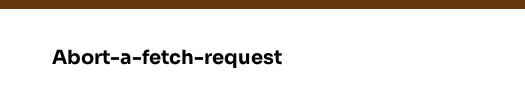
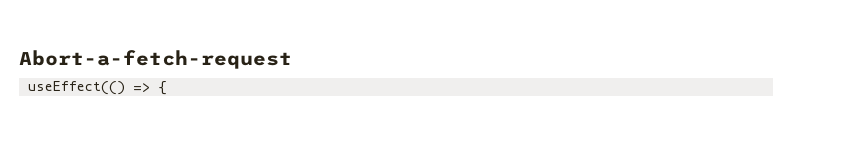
+ useEffect(() => {

